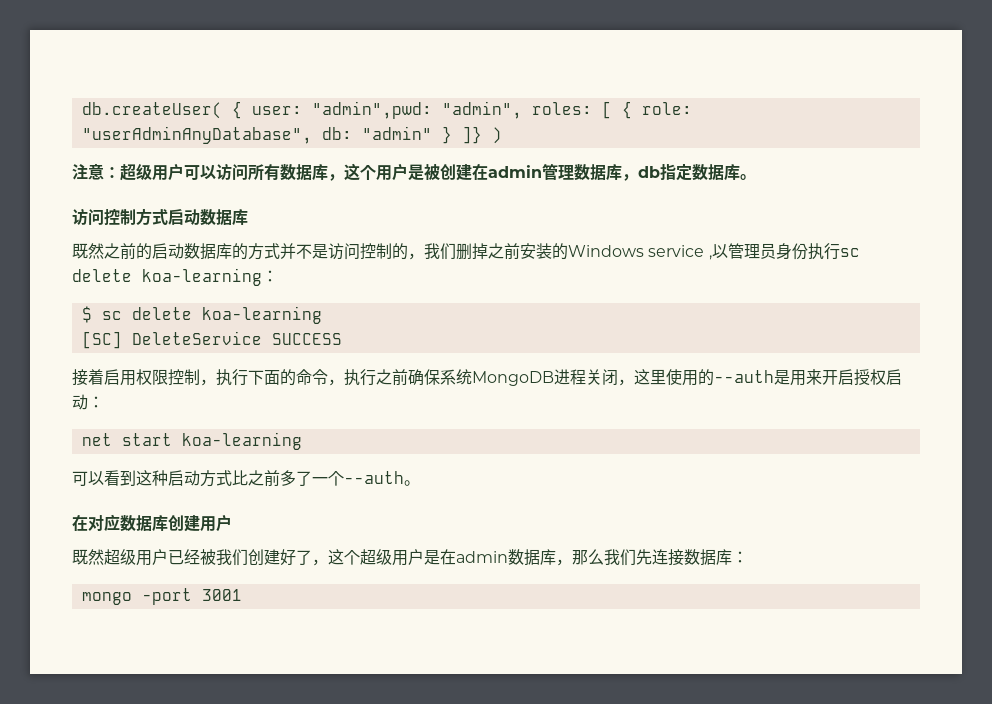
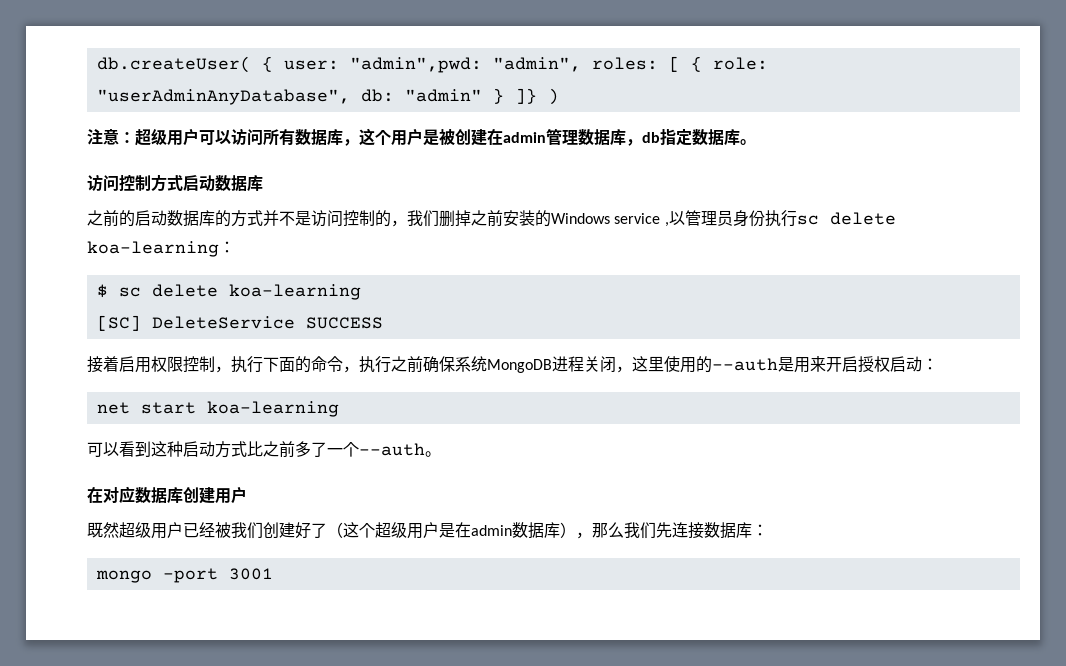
- 既然之前的启动数据库的方式并不是访问控制的，我们删掉之前安装的Windows service ,以管理员身份执行sc delete koa-learning：
+ 之前的启动数据库的方式并不是访问控制的，我们删掉之前安装的Windows service ,以管理员身份执行sc delete koa-learning：
- 既然超级用户已经被我们创建好了，这个超级用户是在admin数据库，那么我们先连接数据库：
+ 既然超级用户已经被我们创建好了（这个超级用户是在admin数据库），那么我们先连接数据库：

